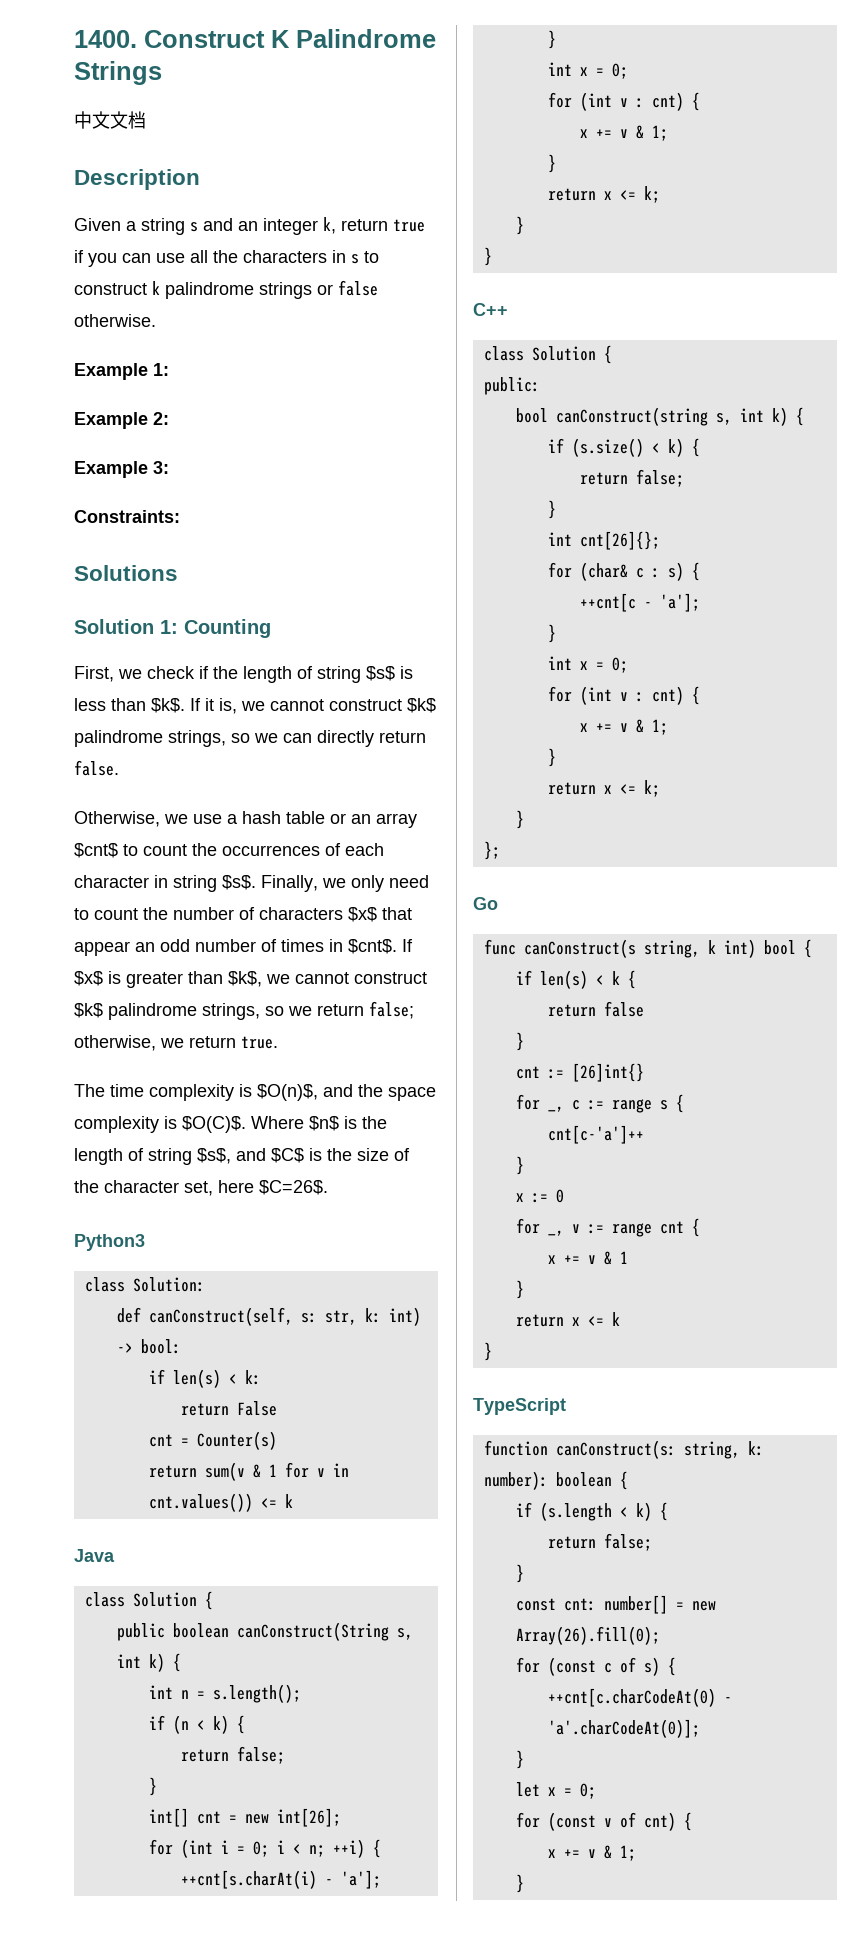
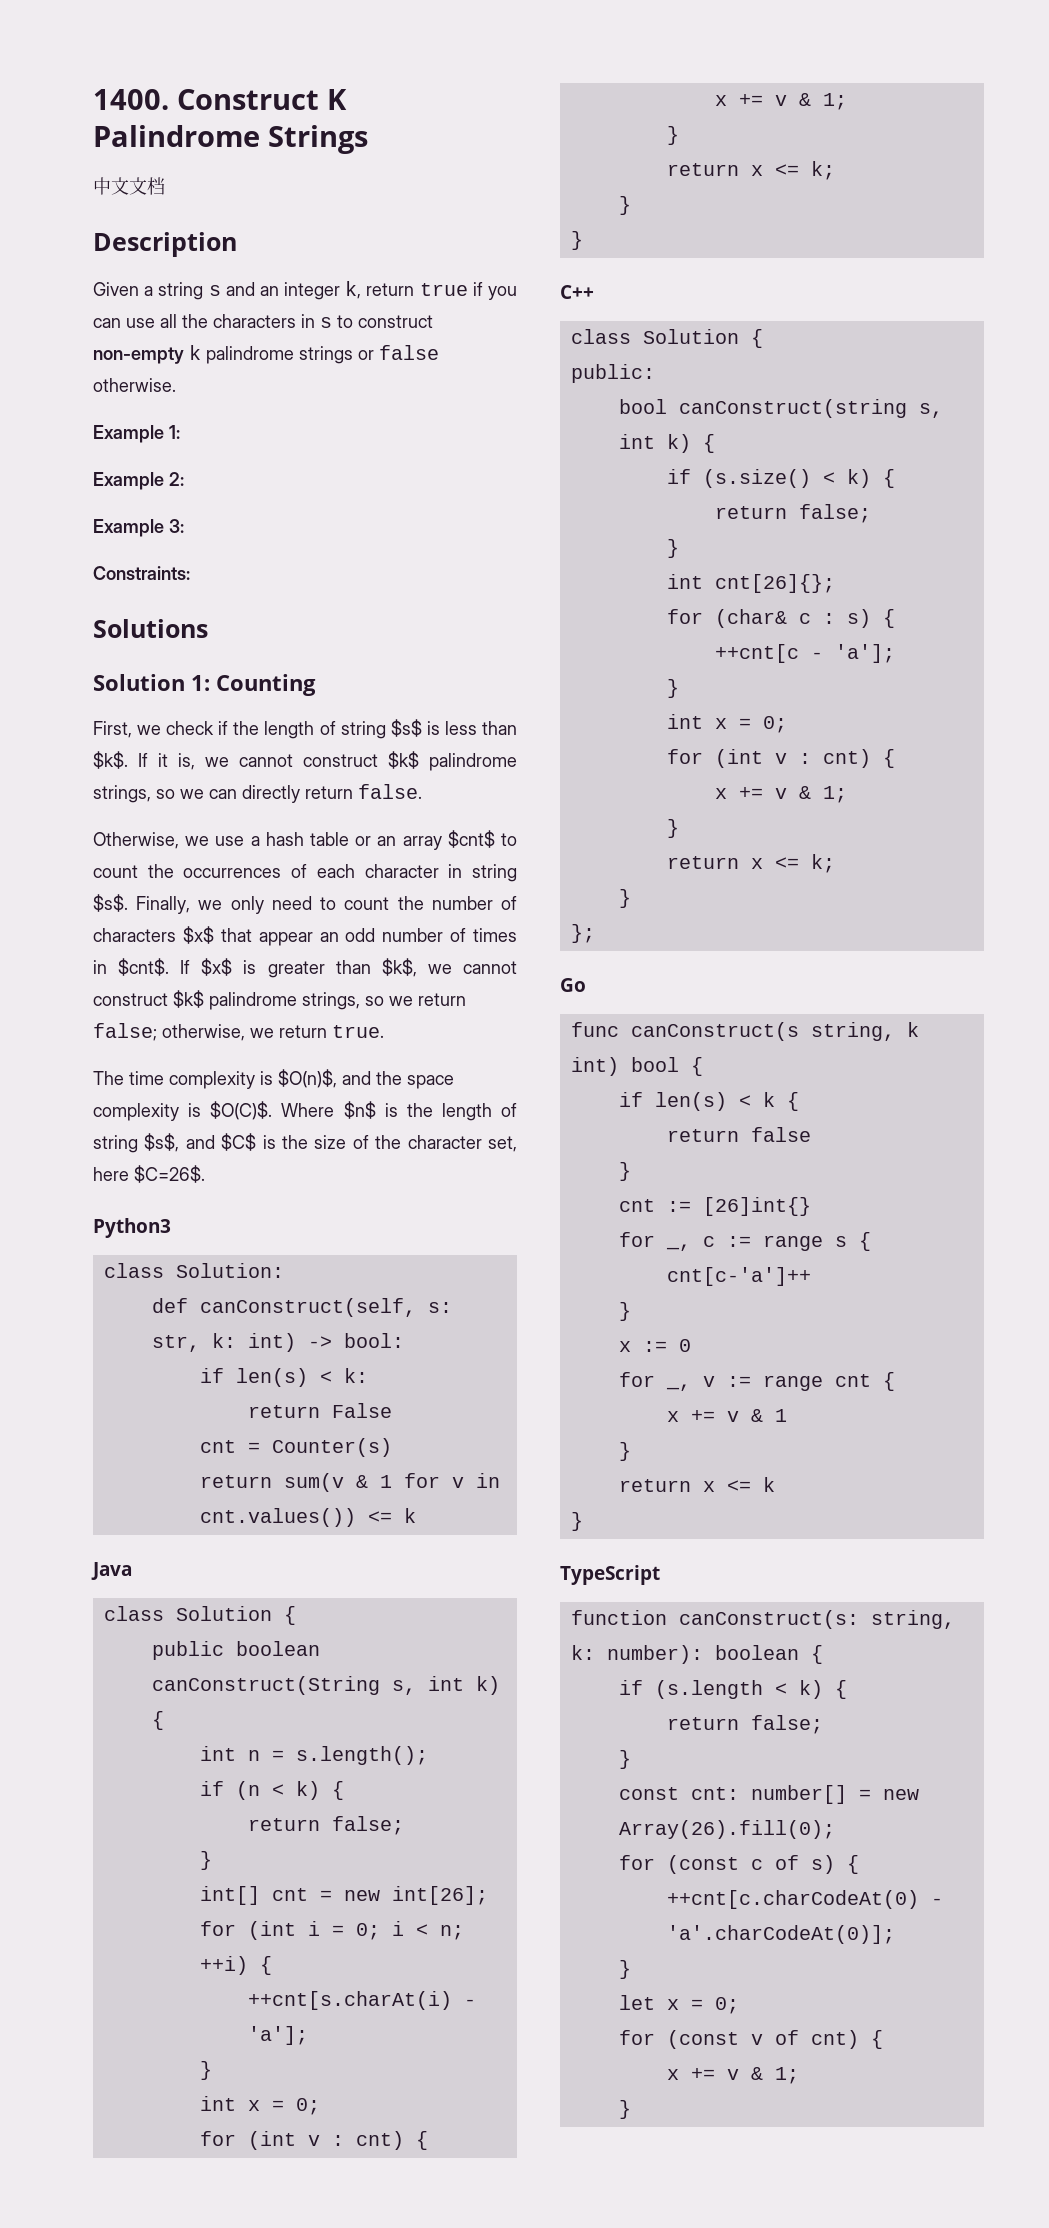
- Given a string s and an integer k, return true if you can use all the characters in s to construct k palindrome strings or false otherwise.
+ Given a string s and an integer k, return true if you can use all the characters in s to construct non-empty k palindrome strings or false otherwise.

